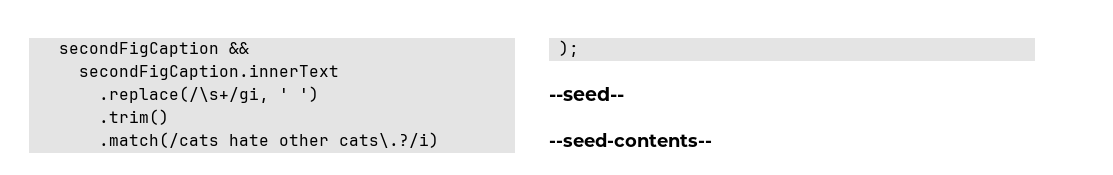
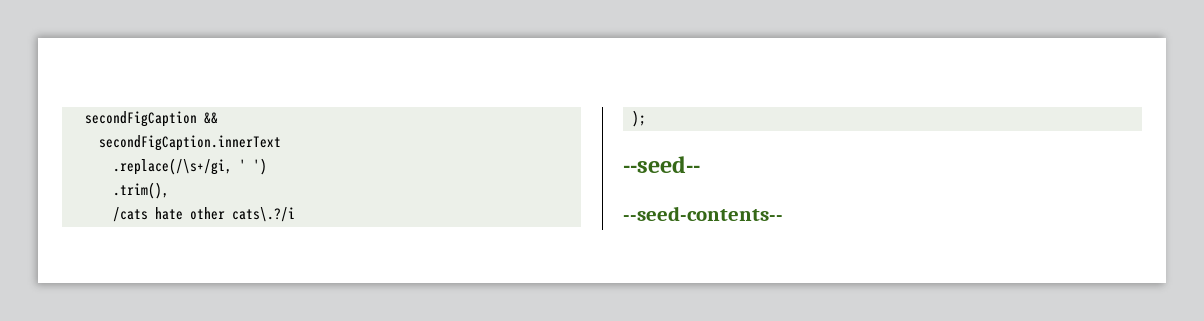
- .trim()
- .match(/cats hate other cats\.?/i)
+ .trim(),
+ /cats hate other cats\.?/i

